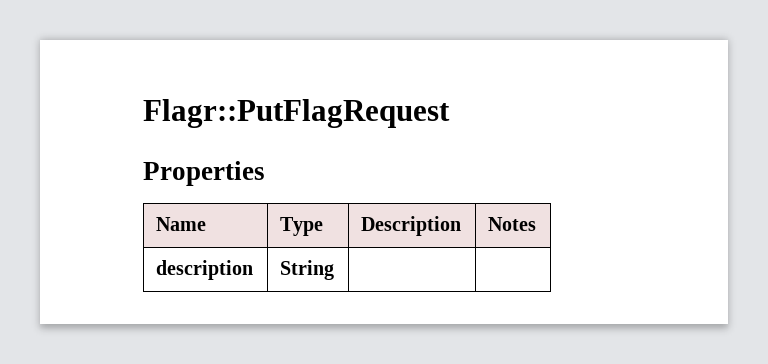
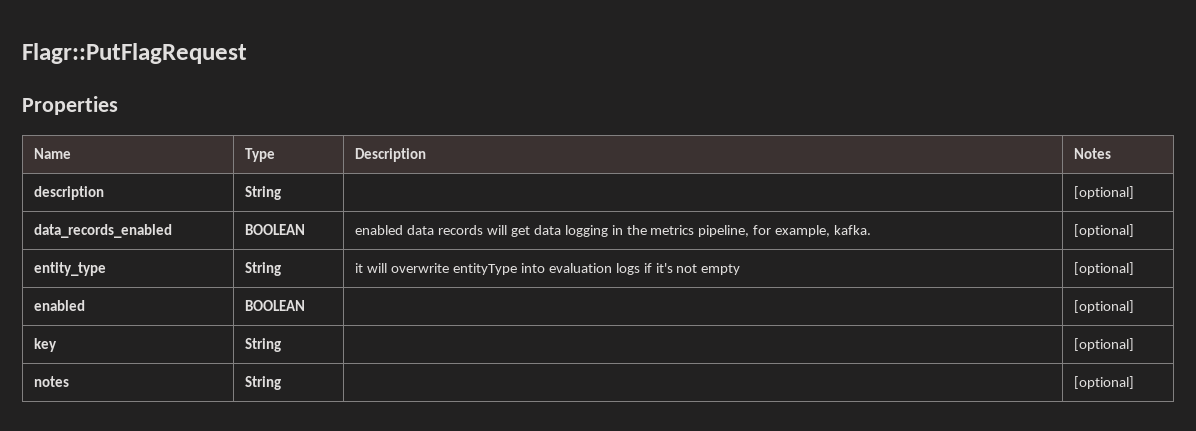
- description | String | |
+ description | String | | [optional]
+ data_records_enabled | BOOLEAN | enabled data records will get data logging in the metrics pipeline, for example, kafka. | [optional]
+ entity_type | String | it will overwrite entityType into evaluation logs if it's not empty | [optional]
+ enabled | BOOLEAN | | [optional]
+ key | String | | [optional]
+ notes | String | | [optional]

